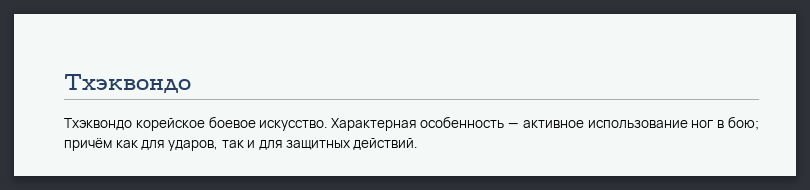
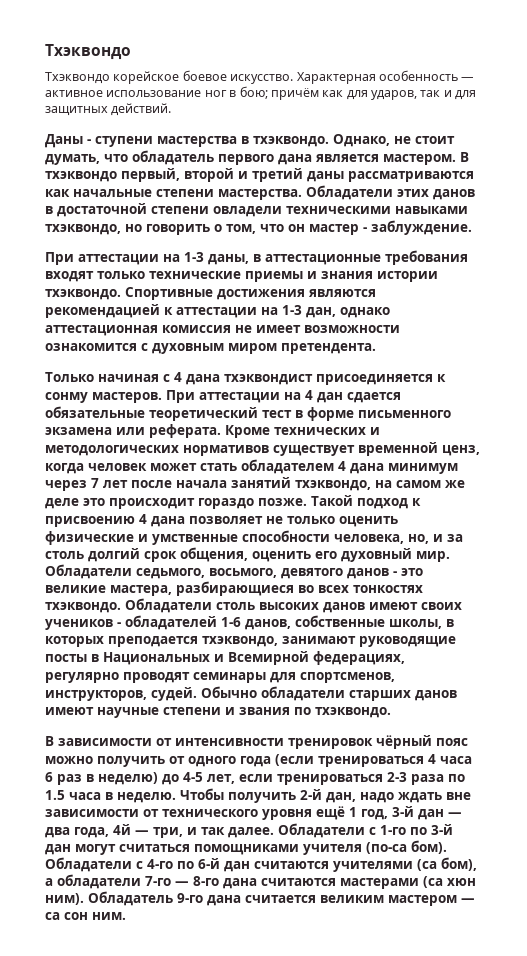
+ Даны - ступени мастерства в тхэквондо. Однако, не стоит думать, что обладатель первого дана является мастером. В тхэквондо первый, второй и третий даны рассматриваются как начальные степени мастерства. Обладатели этих данов в достаточной степени овладели техническими навыками тхэквондо, но говорить о том, что он мастер - заблуждение.
+ При аттестации на 1-3 даны, в аттестационные требования входят только технические приемы и знания истории тхэквондо. Спортивные достижения являются рекомендацией к аттестации на 1-3 дан, однако аттестационная комиссия не имеет возможности ознакомится с духовным миром претендента.
+ Только начиная с 4 дана тхэквондист присоединяется к сонму мастеров. При аттестации на 4 дан сдается обязательные теоретический тест в форме письменного экзамена или реферата. Кроме технических и методологических нормативов существует временной ценз, когда человек может стать обладателем 4 дана минимум через 7 лет после начала занятий тхэквондо, на самом же деле это происходит гораздо позже. Такой подход к присвоению 4 дана позволяет не только оценить физические и умственные способности человека, но, и за столь долгий срок общения, оценить его духовный мир. Обладатели седьмого, восьмого, девятого данов - это великие мастера, разбирающиеся во всех тонкостях тхэквондо. Обладатели столь высоких данов имеют своих учеников - обладателей 1-6 данов, собственные школы, в которых преподается тхэквондо, занимают руководящие посты в Национальных и Всемирной федерациях, регулярно проводят семинары для спортсменов, инструкторов, судей. Обычно обладатели старших данов имеют научные степени и звания по тхэквондо.
+ В зависимости от интенсивности тренировок чёрный пояс можно получить от одного года (если тренироваться 4 часа 6 раз в неделю) до 4-5 лет, если тренироваться 2-3 раза по 1.5 часа в неделю. Чтобы получить 2-й дан, надо ждать вне зависимости от технического уровня ещё 1 год, 3-й дан — два года, 4й — три, и так далее. Обладатели с 1-го по 3-й дан могут считаться помощниками учителя (по-са бом). Обладатели с 4-го по 6-й дан считаются учителями (са бом), а обладатели 7-го — 8-го дана считаются мастерами (са хюн ним). Обладатель 9-го дана считается великим мастером — са сон ним.

